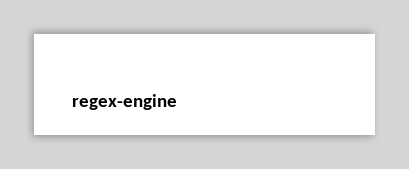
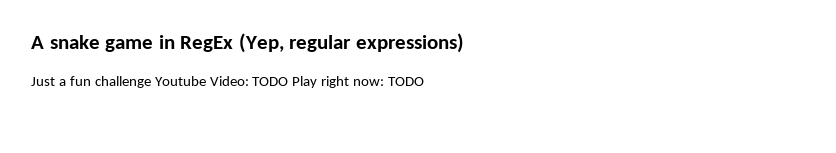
- regex-engine
+ A snake game in RegEx (Yep, regular expressions)
+ Just a fun challenge Youtube Video: TODO Play right now: TODO

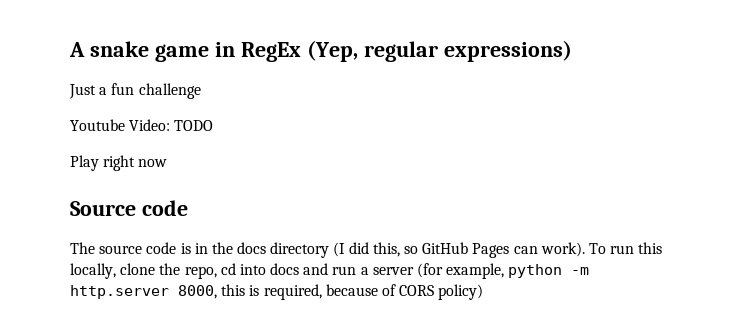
- Just a fun challenge Youtube Video: TODO Play right now: TODO
+ Just a fun challenge
+ Youtube Video: TODO
+ Play right now
+ Source code
+ The source code is in the docs directory (I did this, so GitHub Pages can work). To run this locally, clone the repo, cd into docs and run a server (for example, python -m http.server 8000, this is required, because of CORS policy)

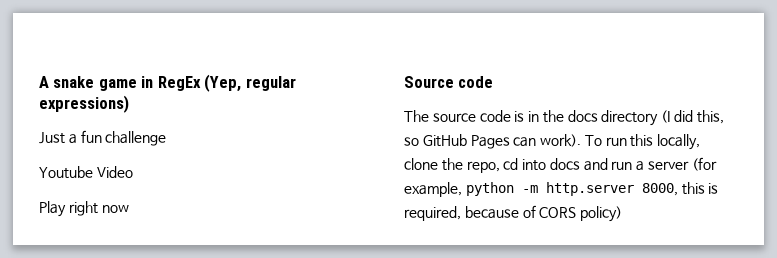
- Youtube Video: TODO
+ Youtube Video

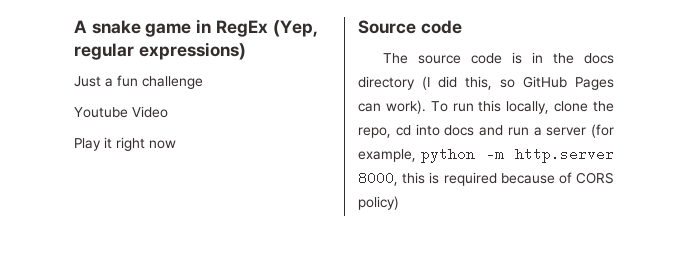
- Play right now
+ Play it right now
- To run this locally, clone the repo, cd into docs and run a server (for example, python -m http.server 8000, this is required, because of CORS policy)
+ To run this locally, clone the repo, cd into docs and run a server (for example, python -m http.server 8000, this is required because of CORS policy)

